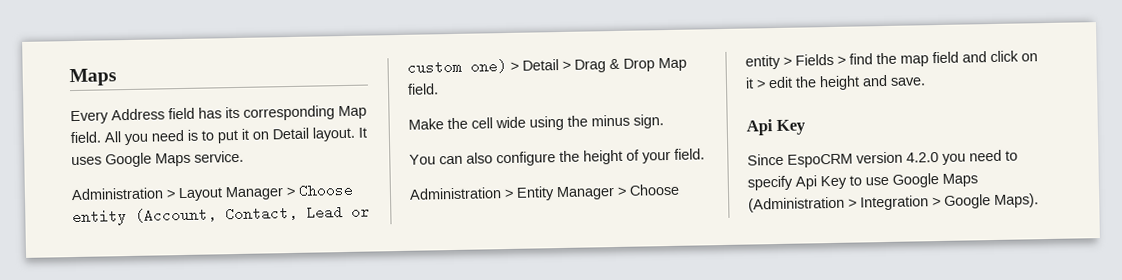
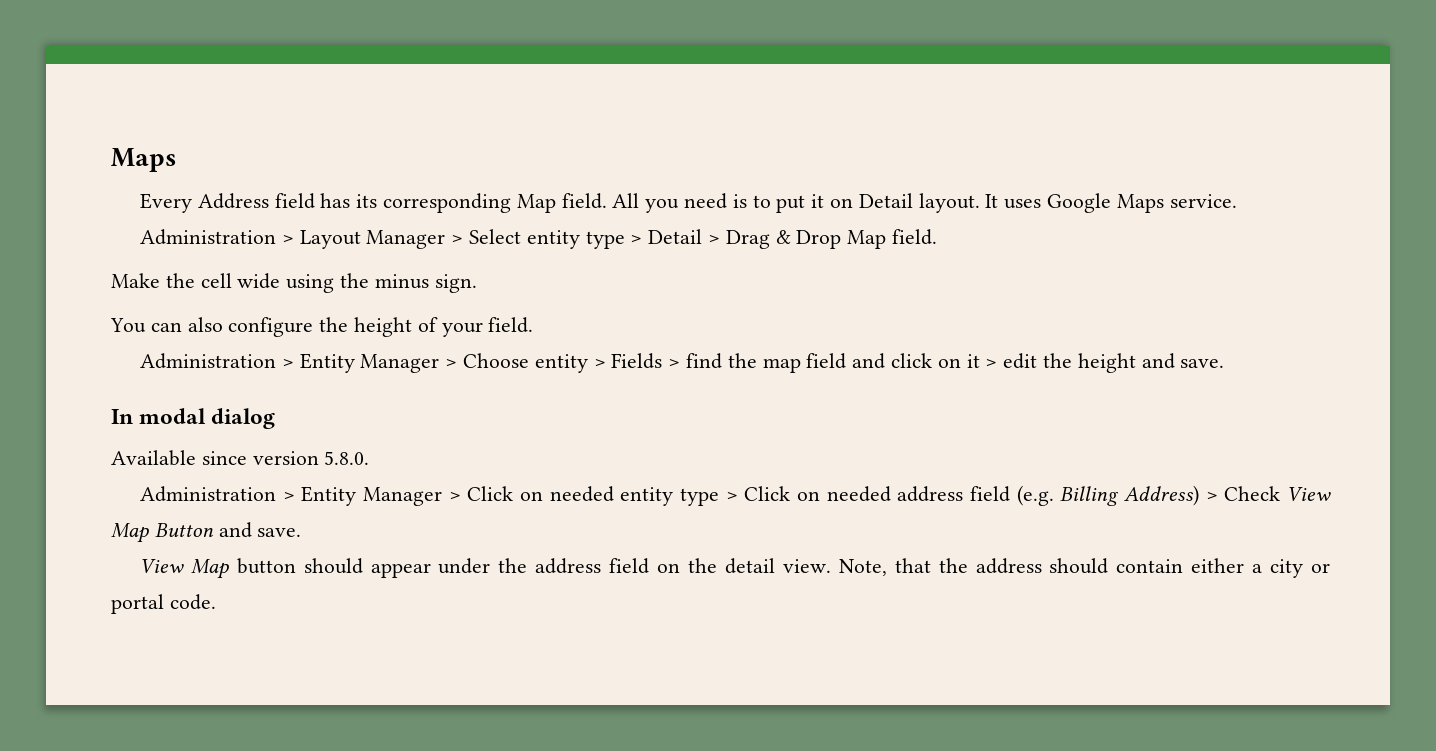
- Administration > Layout Manager > Choose entity (Account, Contact, Lead or custom one) > Detail > Drag & Drop Map field.
+ Administration > Layout Manager > Select entity type > Detail > Drag & Drop Map field.
  Administration > Entity Manager > Choose entity > Fields > find the map field and click on it > edit the height and save.
- Api Key
- Since EspoCRM version 4.2.0 you need to specify Api Key to use Google Maps (Administration > Integration > Google Maps).
+ In modal dialog
+ Available since version 5.8.0.
+ Administration > Entity Manager > Click on needed entity type > Click on needed address field (e.g. Billing Address) > Check View Map Button and save.
+ View Map button should appear under the address field on the detail view. Note, that the address should contain either a city or portal code.

